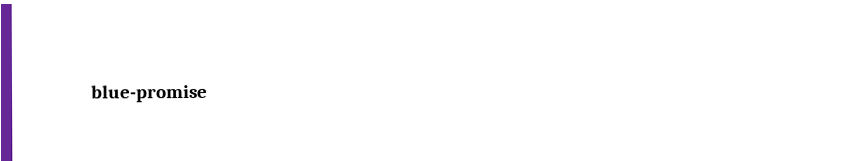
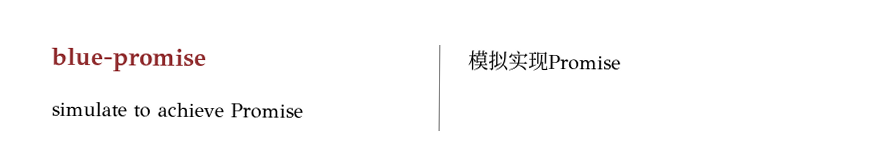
+ simulate to achieve Promise
+ 模拟实现Promise

